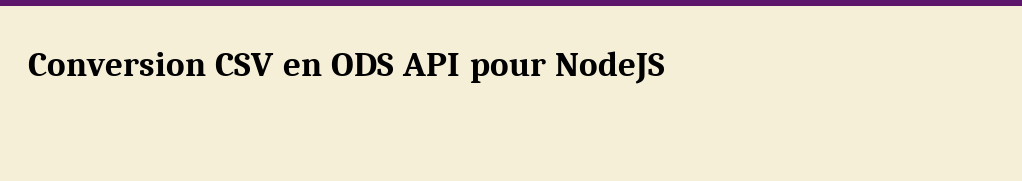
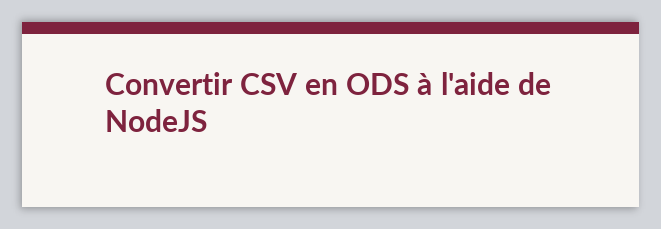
- Conversion CSV en ODS API pour NodeJS
+ Convertir CSV en ODS à l'aide de NodeJS

